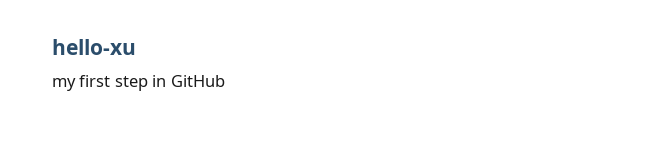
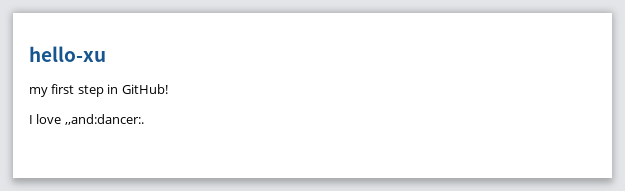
- my first step in GitHub
+ my first step in GitHub!
+ I love ,,and:dancer:.

